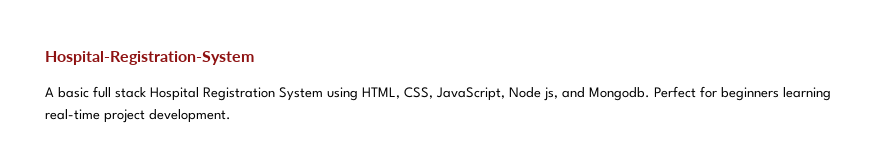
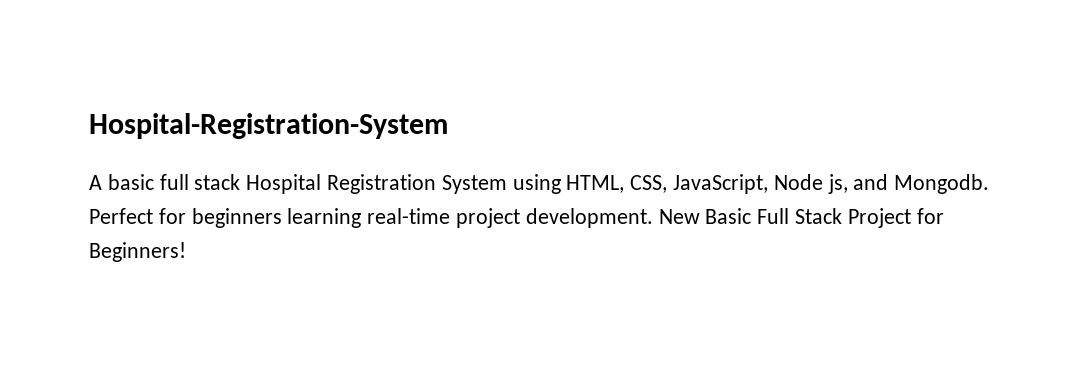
+ New Basic Full Stack Project for Beginners!

